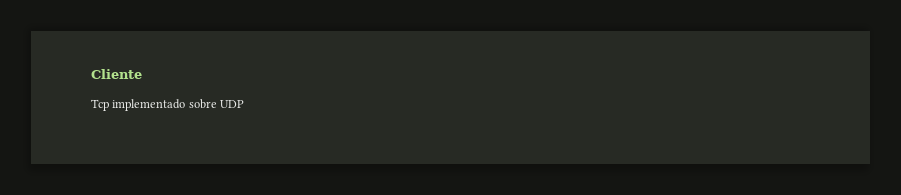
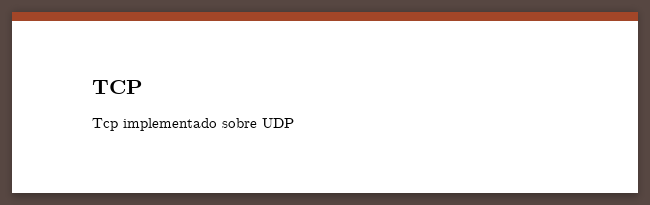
- Cliente
+ TCP

